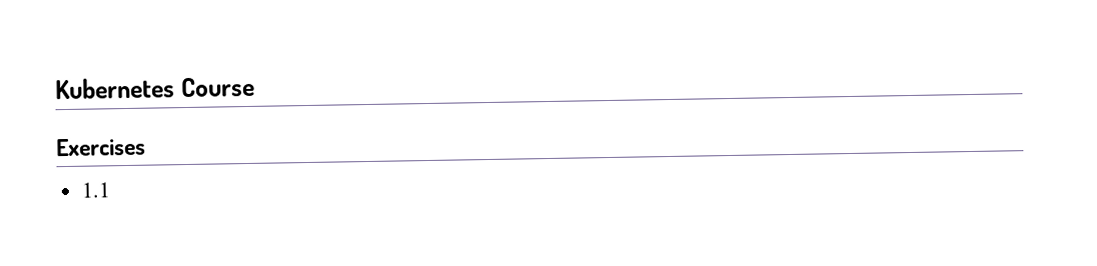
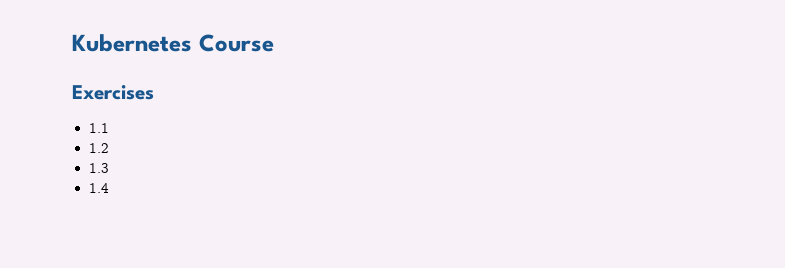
+ 1.2
+ 1.3
+ 1.4

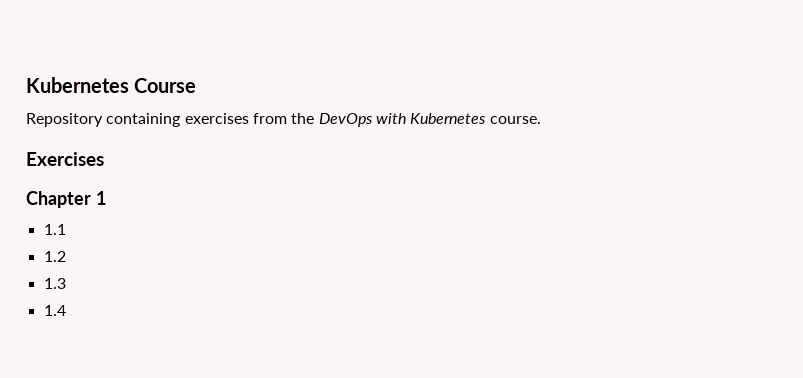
+ Repository containing exercises from the DevOps with Kubernetes course.
+ Chapter 1

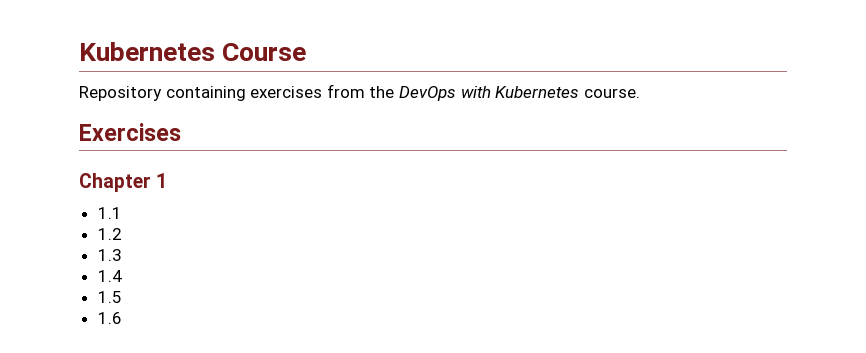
+ 1.5
+ 1.6

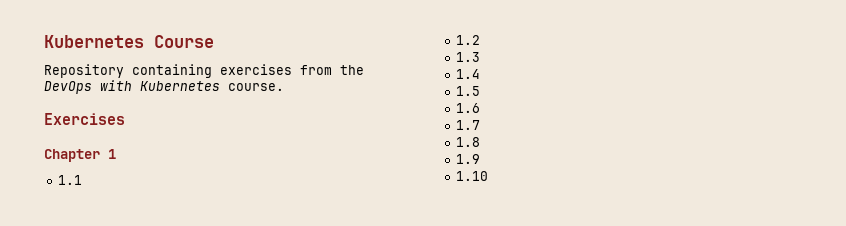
+ 1.7
+ 1.8
+ 1.9
+ 1.10

